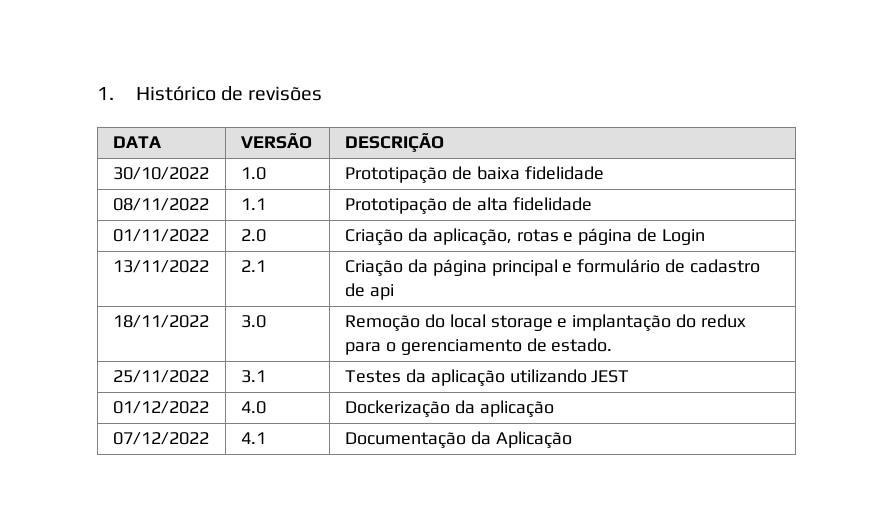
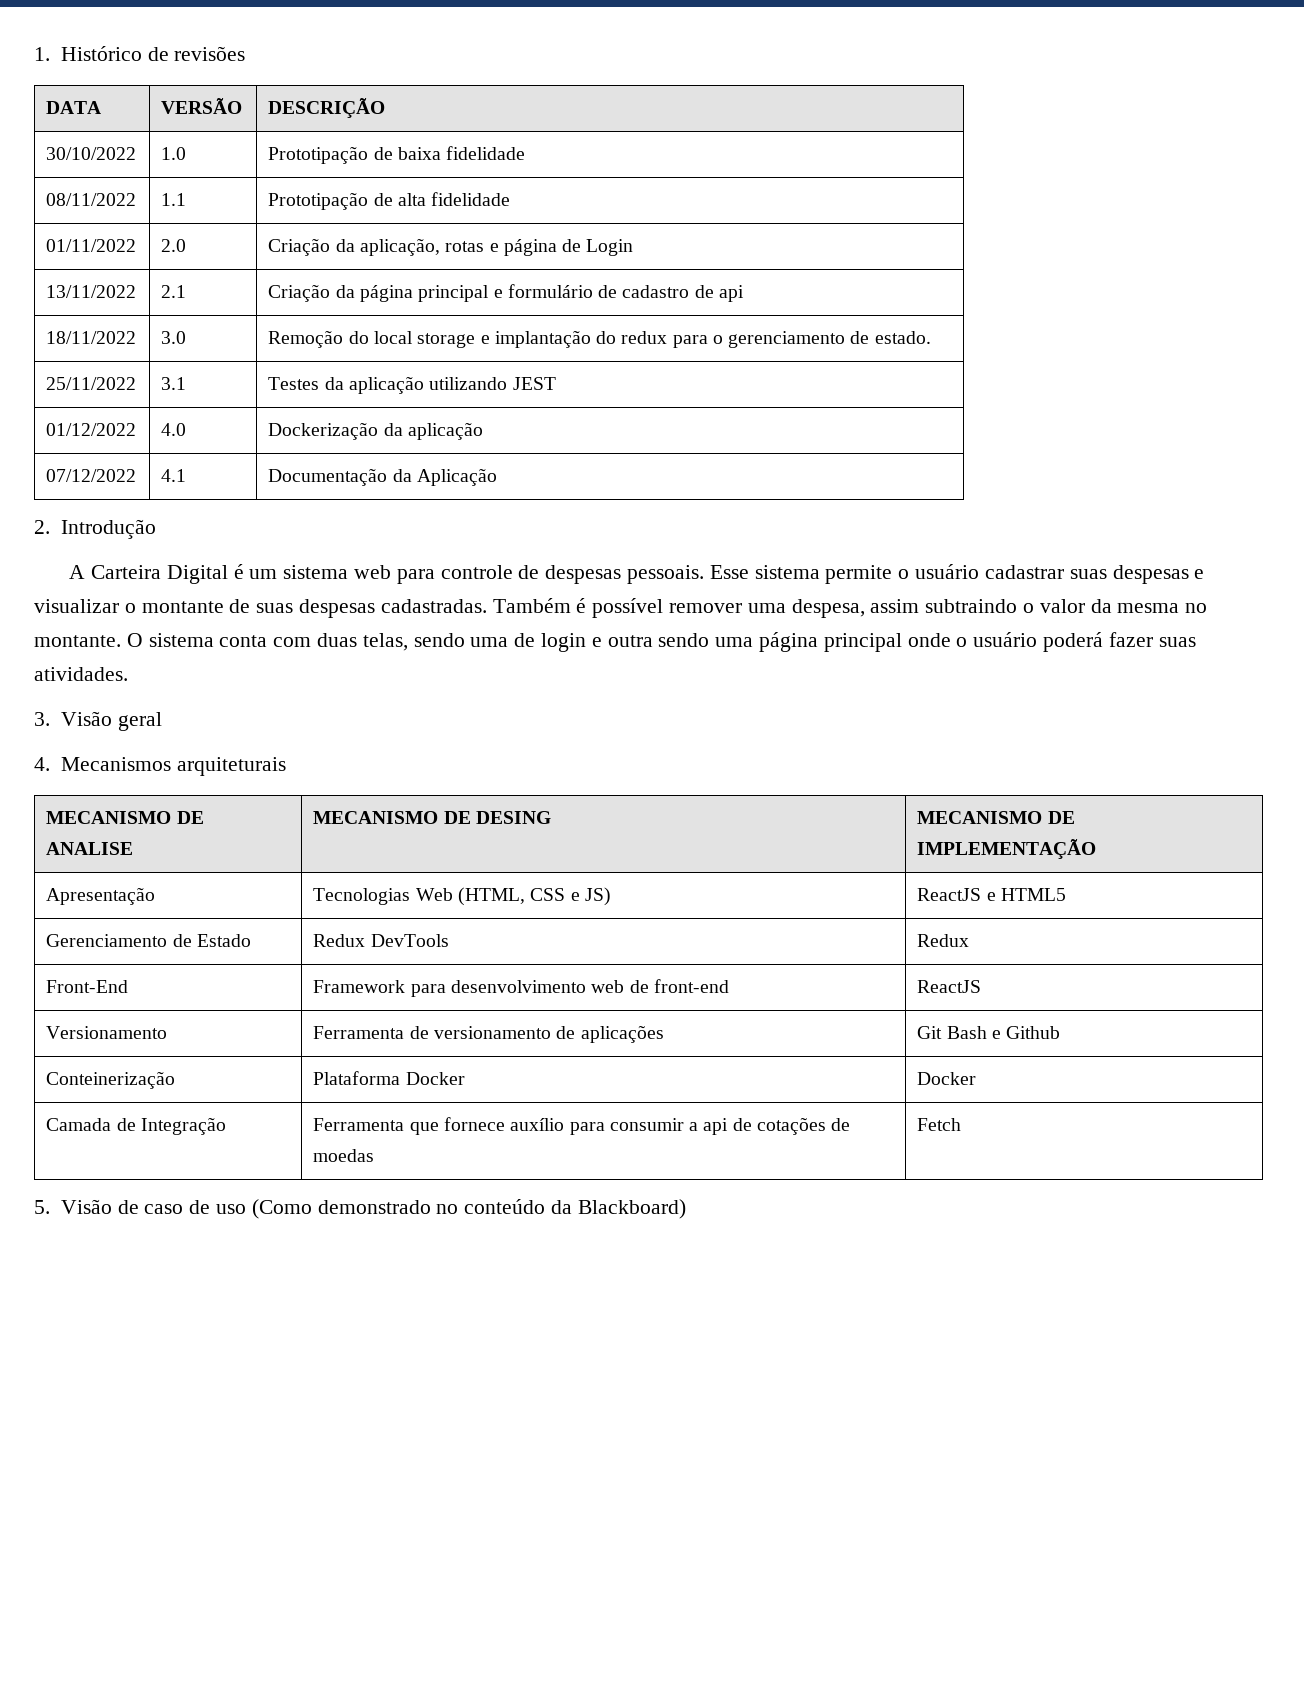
+ 2. Introdução
+ A Carteira Digital é um sistema web para controle de despesas pessoais. Esse sistema permite o usuário cadastrar suas despesas e visualizar o montante de suas despesas cadastradas. Também é possível remover uma despesa, assim subtraindo o valor da mesma no montante. O sistema conta com duas telas, sendo uma de login e outra sendo uma página principal onde o usuário poderá fazer suas atividades.
+ 3. Visão geral
+ 4. Mecanismos arquiteturais
+ MECANISMO DE ANALISE | MECANISMO DE DESING | MECANISMO DE IMPLEMENTAÇÃO
+ Apresentação | Tecnologias Web (HTML, CSS e JS) | ReactJS e HTML5
+ Gerenciamento de Estado | Redux DevTools | Redux
+ Front-End | Framework para desenvolvimento web de front-end | ReactJS
+ Versionamento | Ferramenta de versionamento de aplicações | Git Bash e Github
+ Conteinerização | Plataforma Docker | Docker
+ Camada de Integração | Ferramenta que fornece auxílio para consumir a api de cotações de moedas | Fetch
+ 5. Visão de caso de uso (Como demonstrado no conteúdo da Blackboard)

